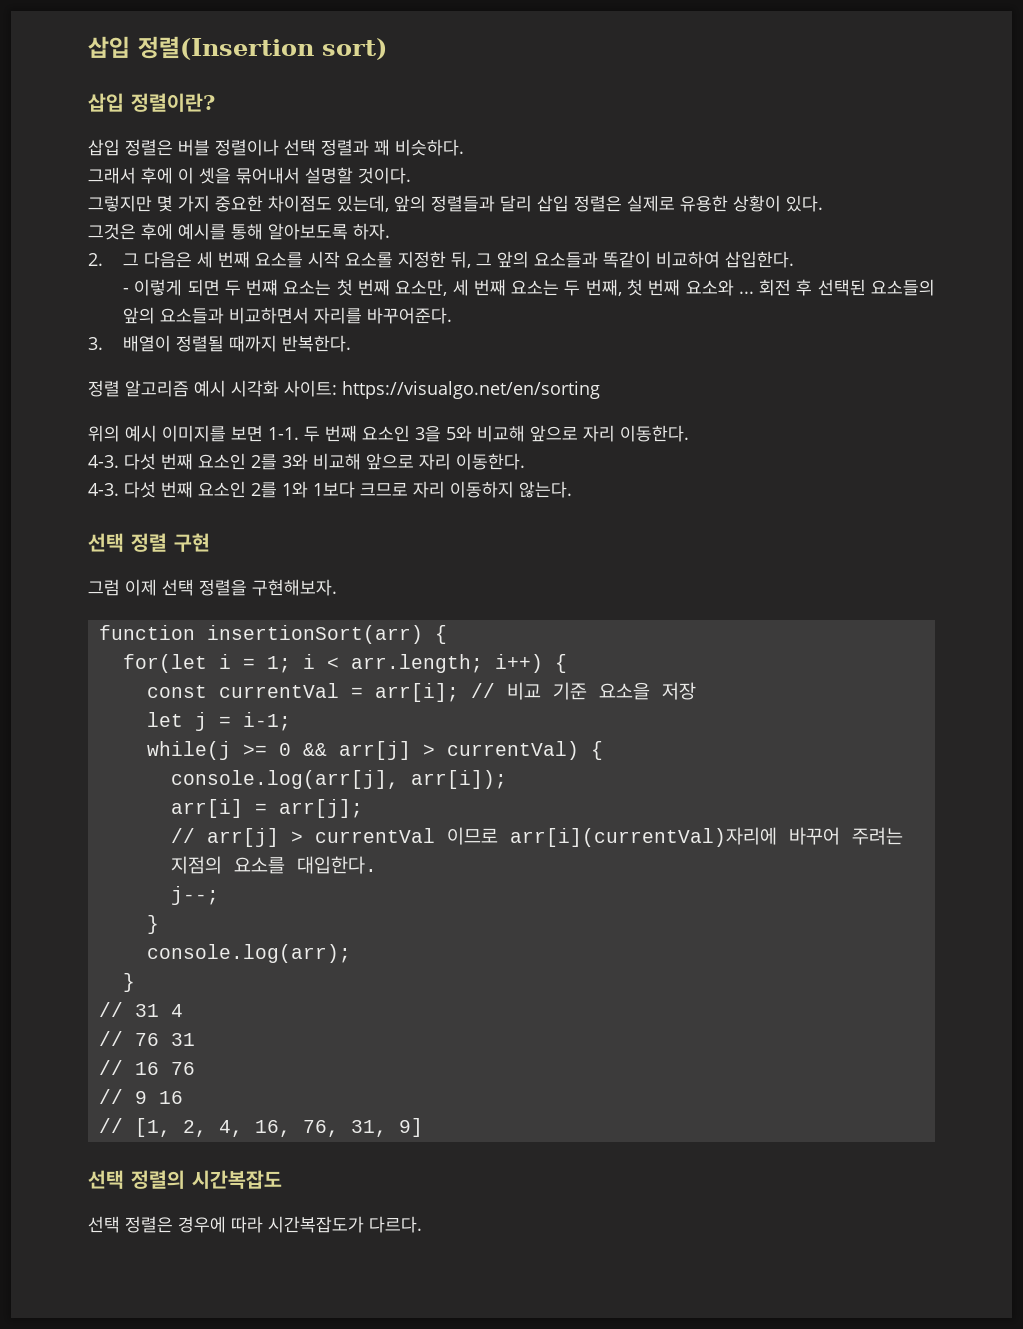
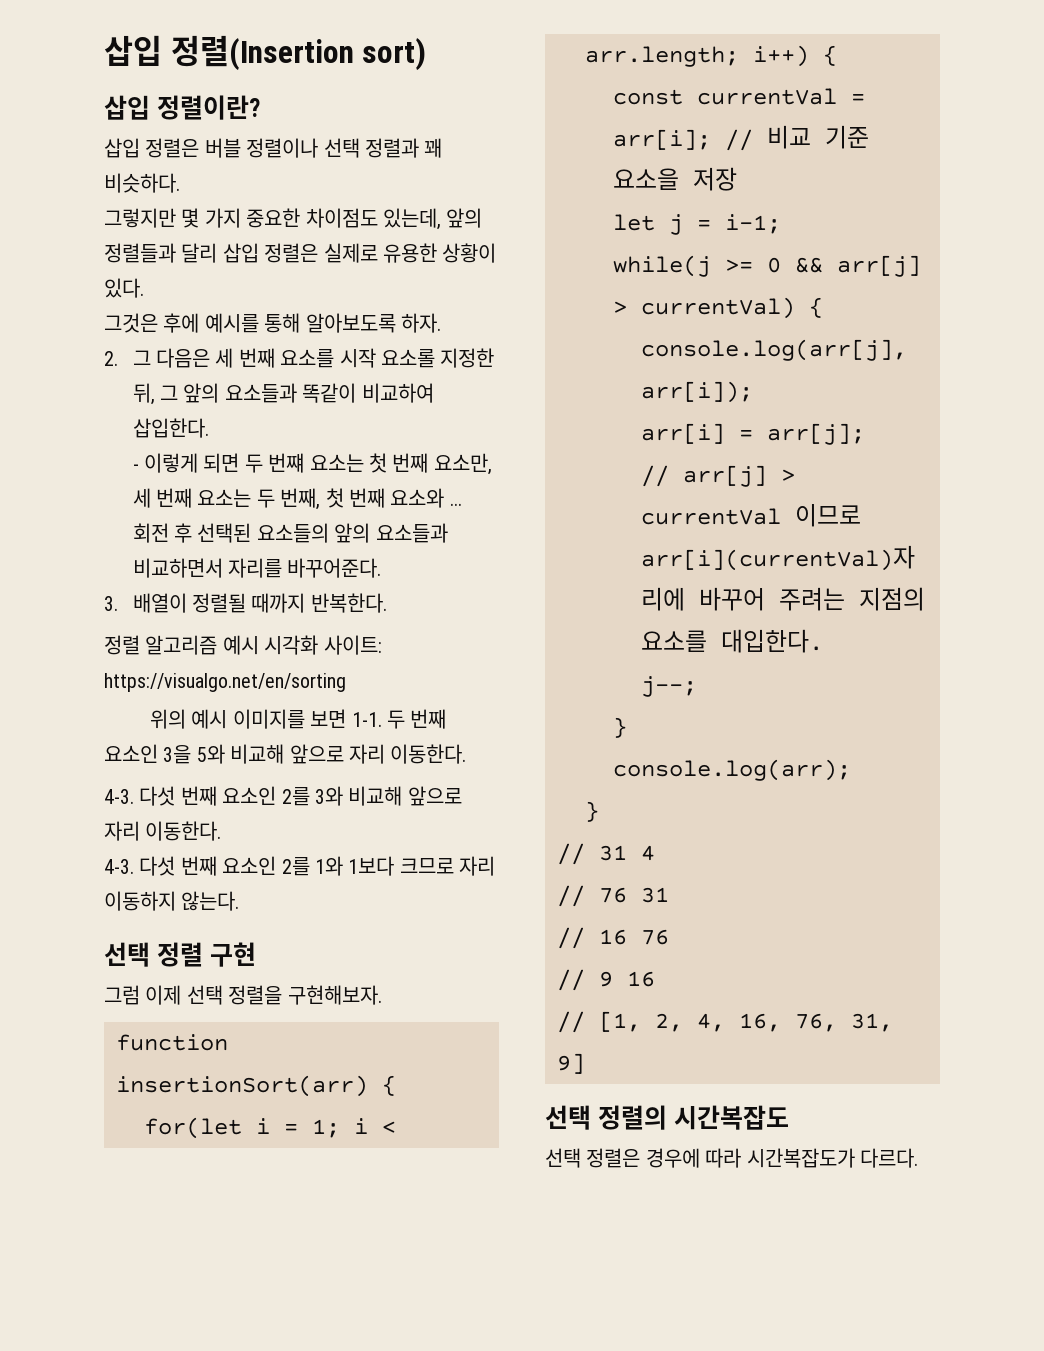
- 그래서 후에 이 셋을 묶어내서 설명할 것이다.

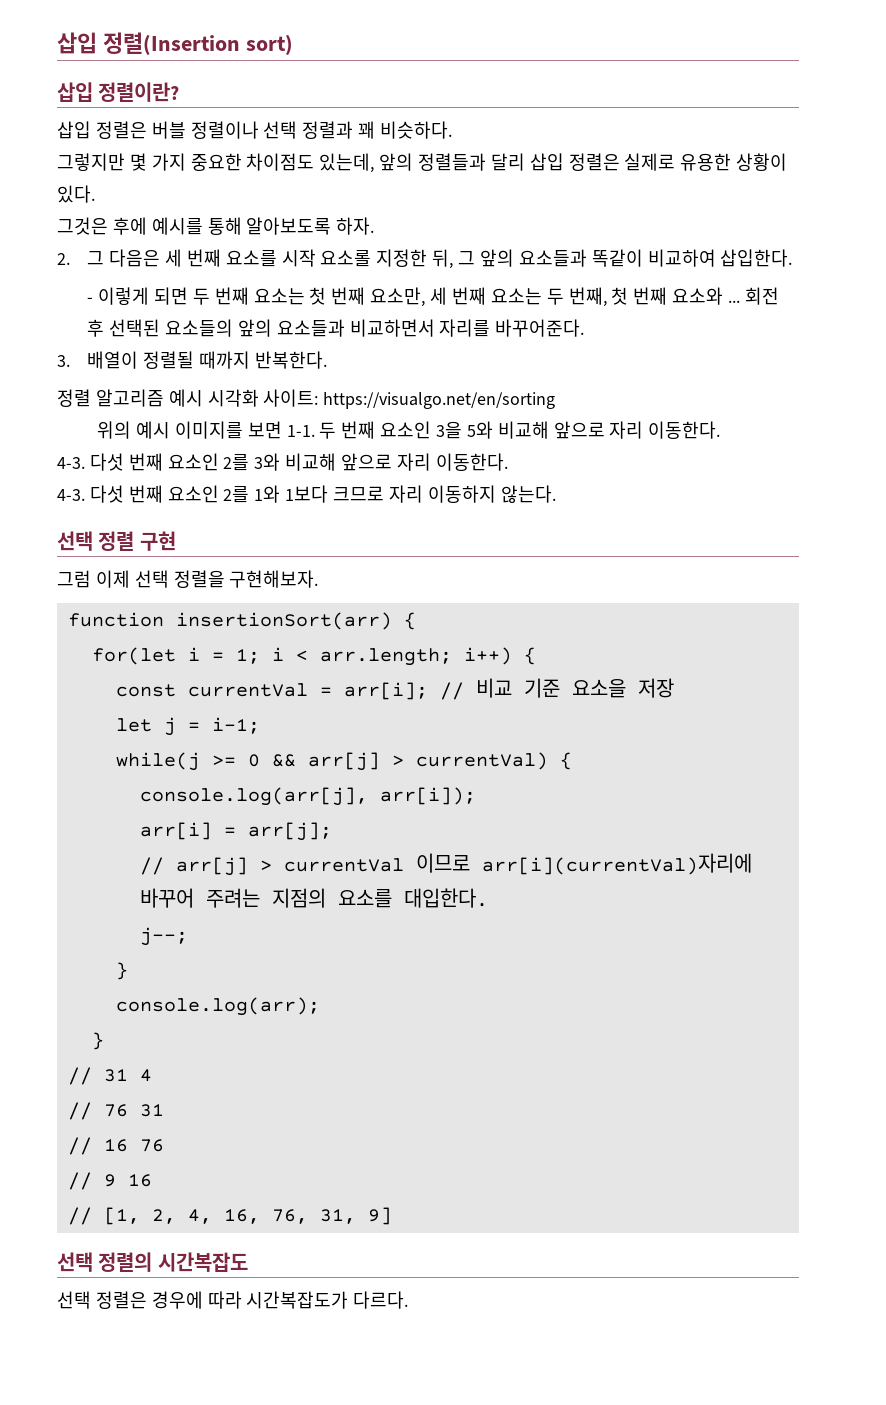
- - 이렇게 되면 두 번쨰 요소는 첫 번째 요소만, 세 번째 요소는 두 번째, 첫 번째 요소와 ...
+ - 이렇게 되면 두 번째 요소는 첫 번째 요소만, 세 번째 요소는 두 번째, 첫 번째 요소와 ...

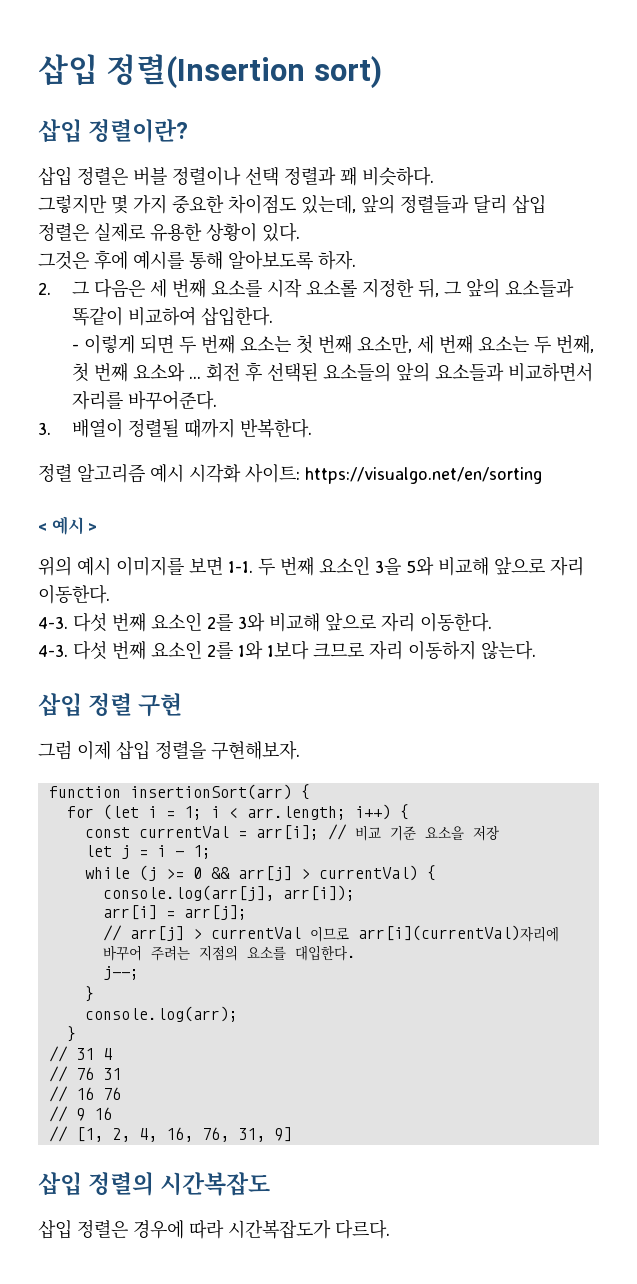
+ < 예시 >
- 선택 정렬 구현
+ 삽입 정렬 구현
- 그럼 이제 선택 정렬을 구현해보자.
+ 그럼 이제 삽입 정렬을 구현해보자.
- for(let i = 1; i < arr.length; i++) {
+ for (let i = 1; i < arr.length; i++) {
- let j = i-1;
- while(j >= 0 && arr[j] > currentVal) {
+ let j = i - 1;
+ while (j >= 0 && arr[j] > currentVal) {
- 선택 정렬의 시간복잡도
+ 삽입 정렬의 시간복잡도
- 선택 정렬은 경우에 따라 시간복잡도가 다르다.
+ 삽입 정렬은 경우에 따라 시간복잡도가 다르다.

